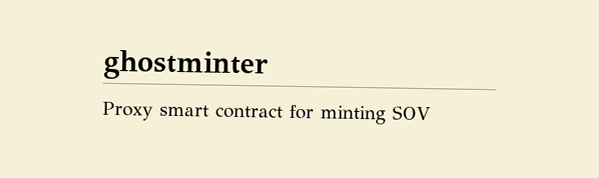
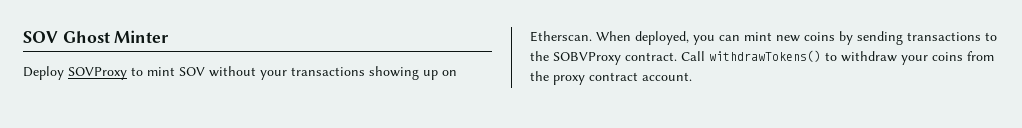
- ghostminter
- Proxy smart contract for minting SOV
+ SOV Ghost Minter
+ Deploy SOVProxy to mint SOV without your transactions showing up on Etherscan. When deployed, you can mint new coins by sending transactions to the SOBVProxy contract. Call withdrawTokens() to withdraw your coins from the proxy contract account.

